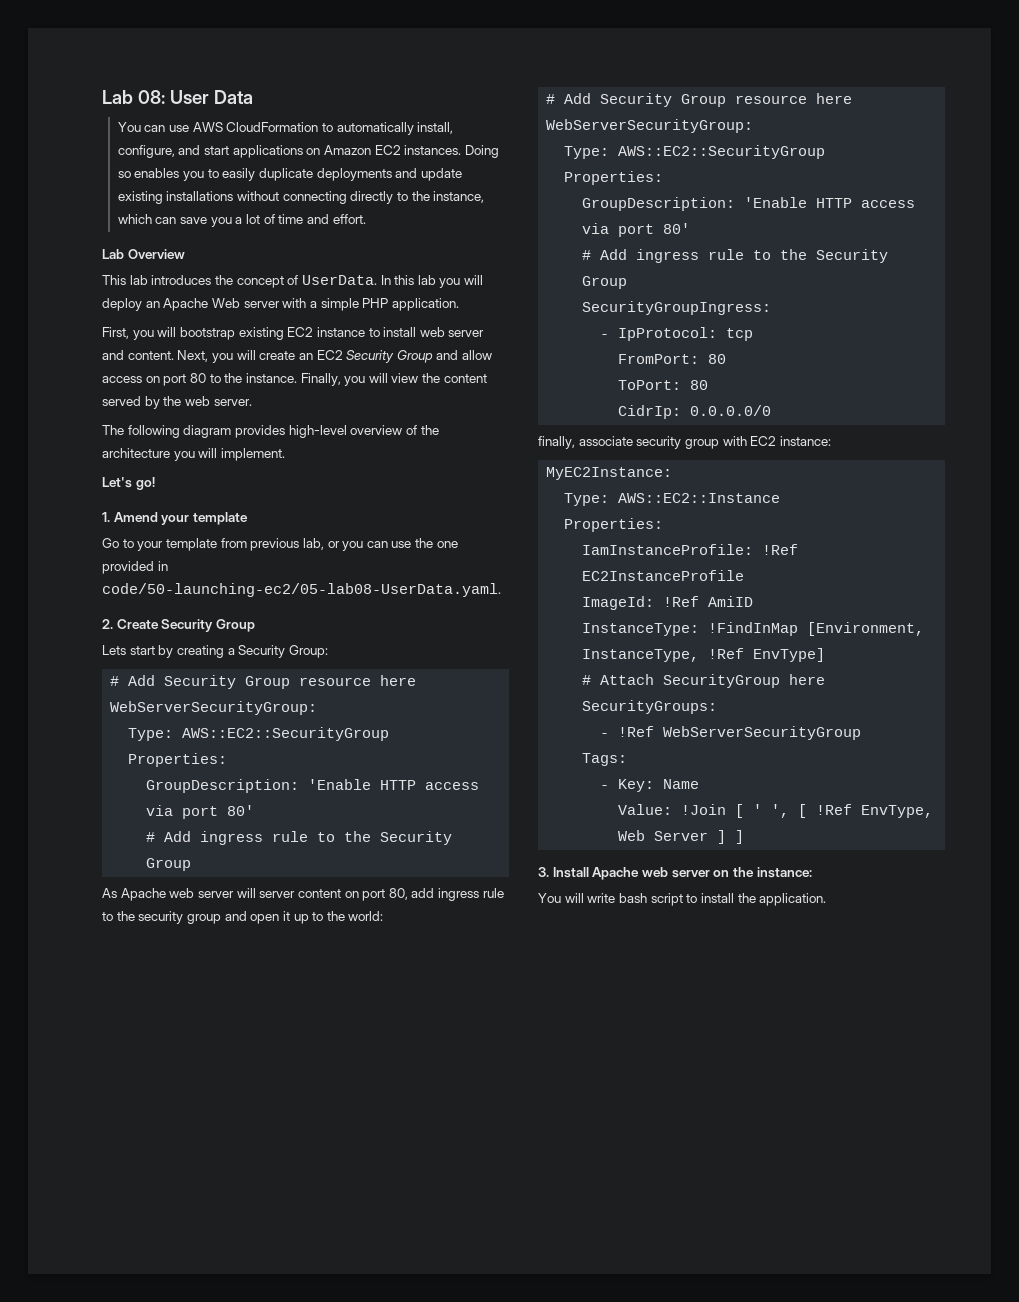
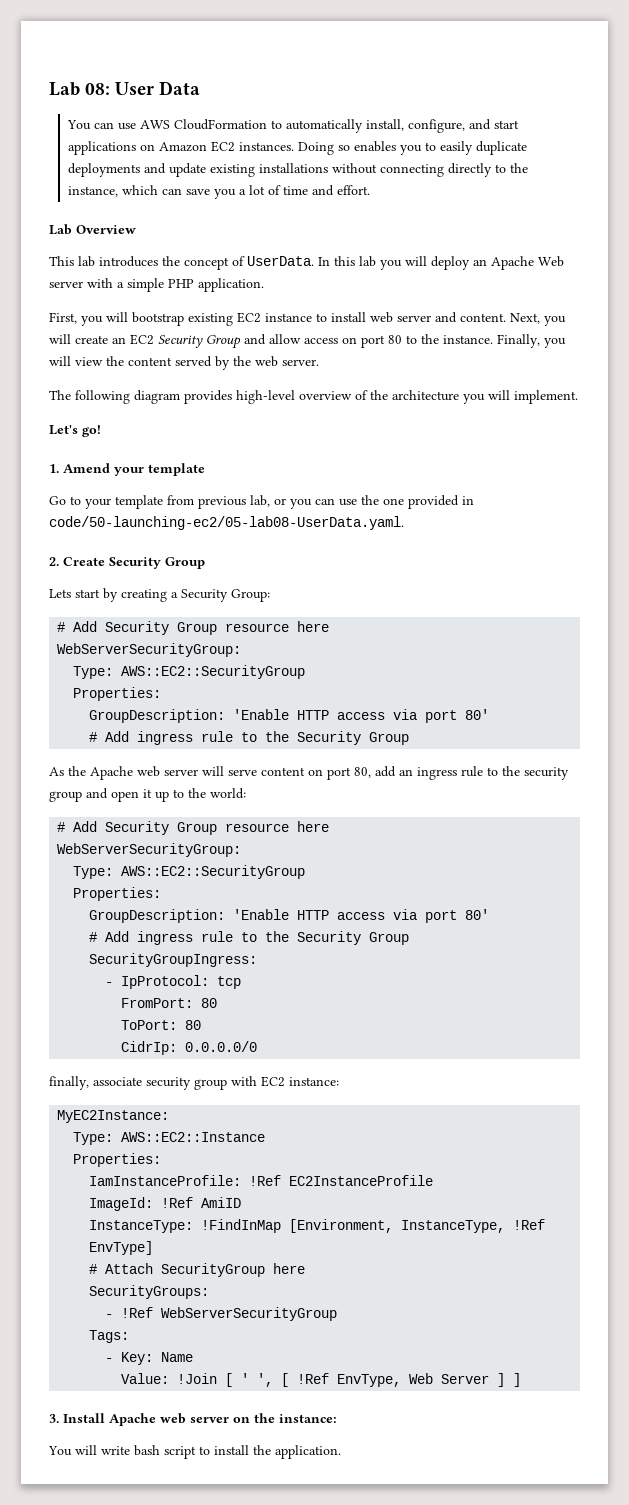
- As Apache web server will server content on port 80, add ingress rule to the security group and open it up to the world:
+ As the Apache web server will serve content on port 80, add an ingress rule to the security group and open it up to the world:

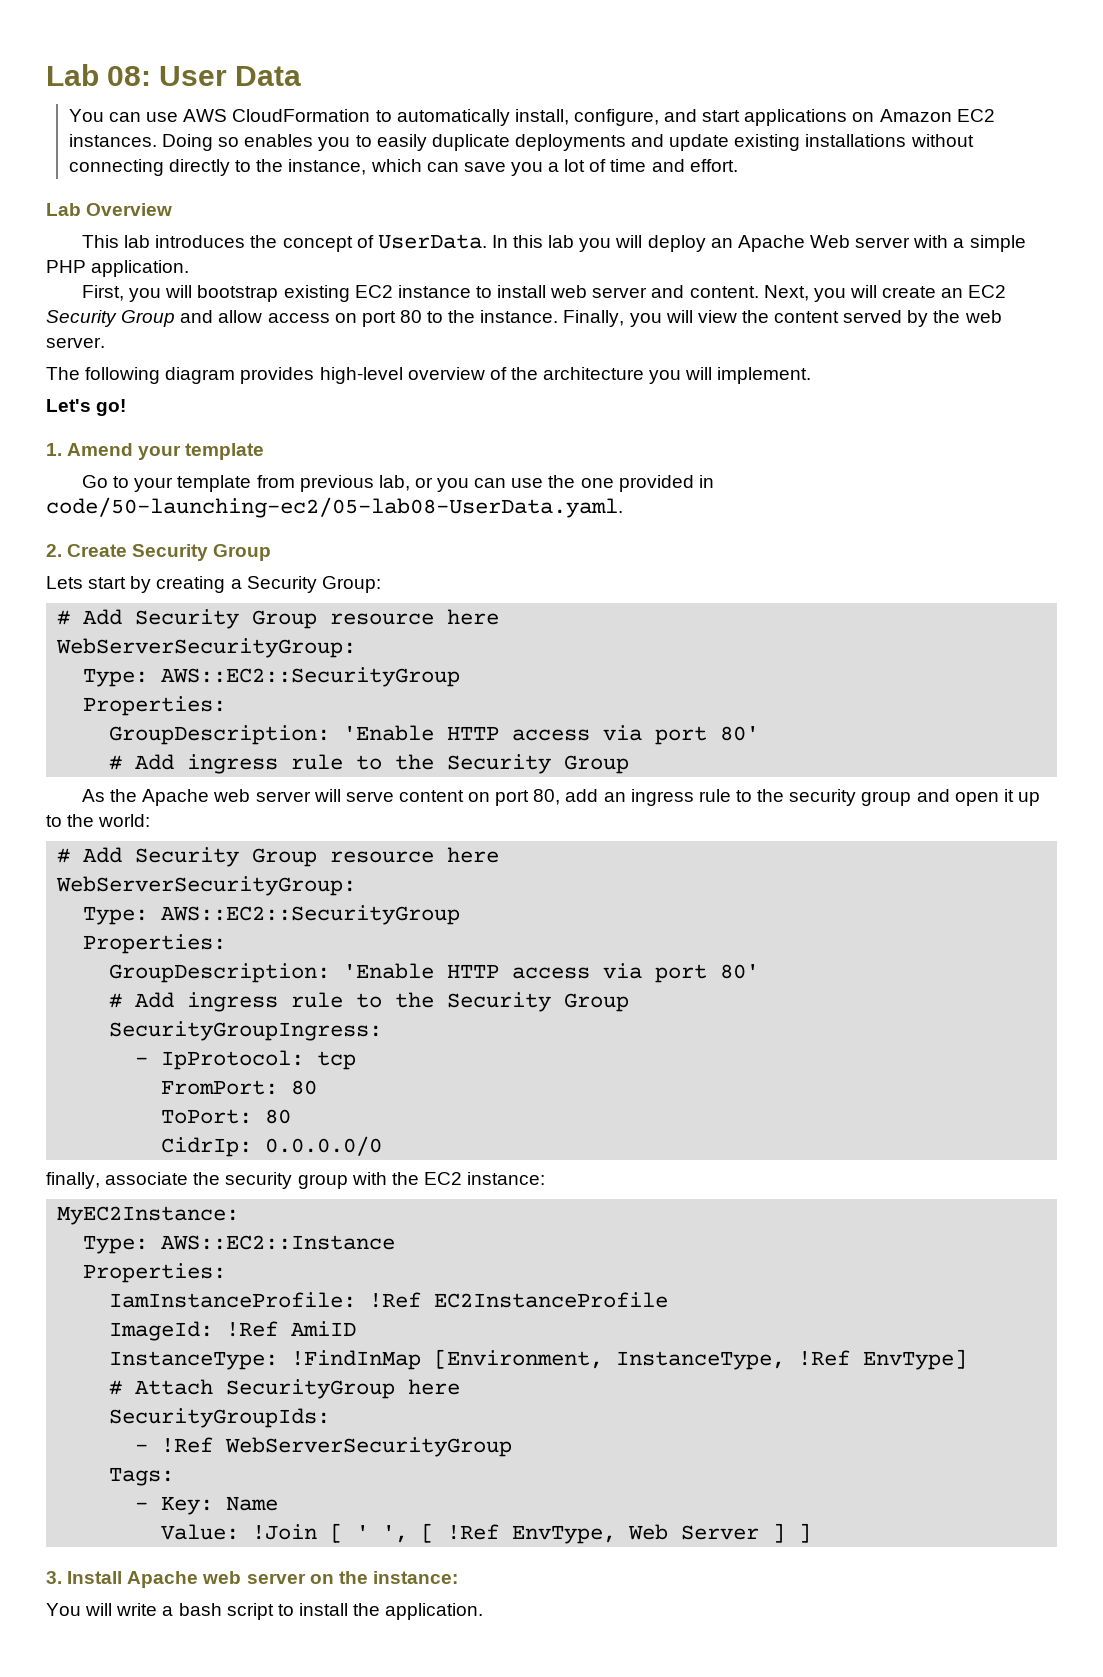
- finally, associate security group with EC2 instance:
+ finally, associate the security group with the EC2 instance:
- SecurityGroups:
+ SecurityGroupIds:
- You will write bash script to install the application.
+ You will write a bash script to install the application.

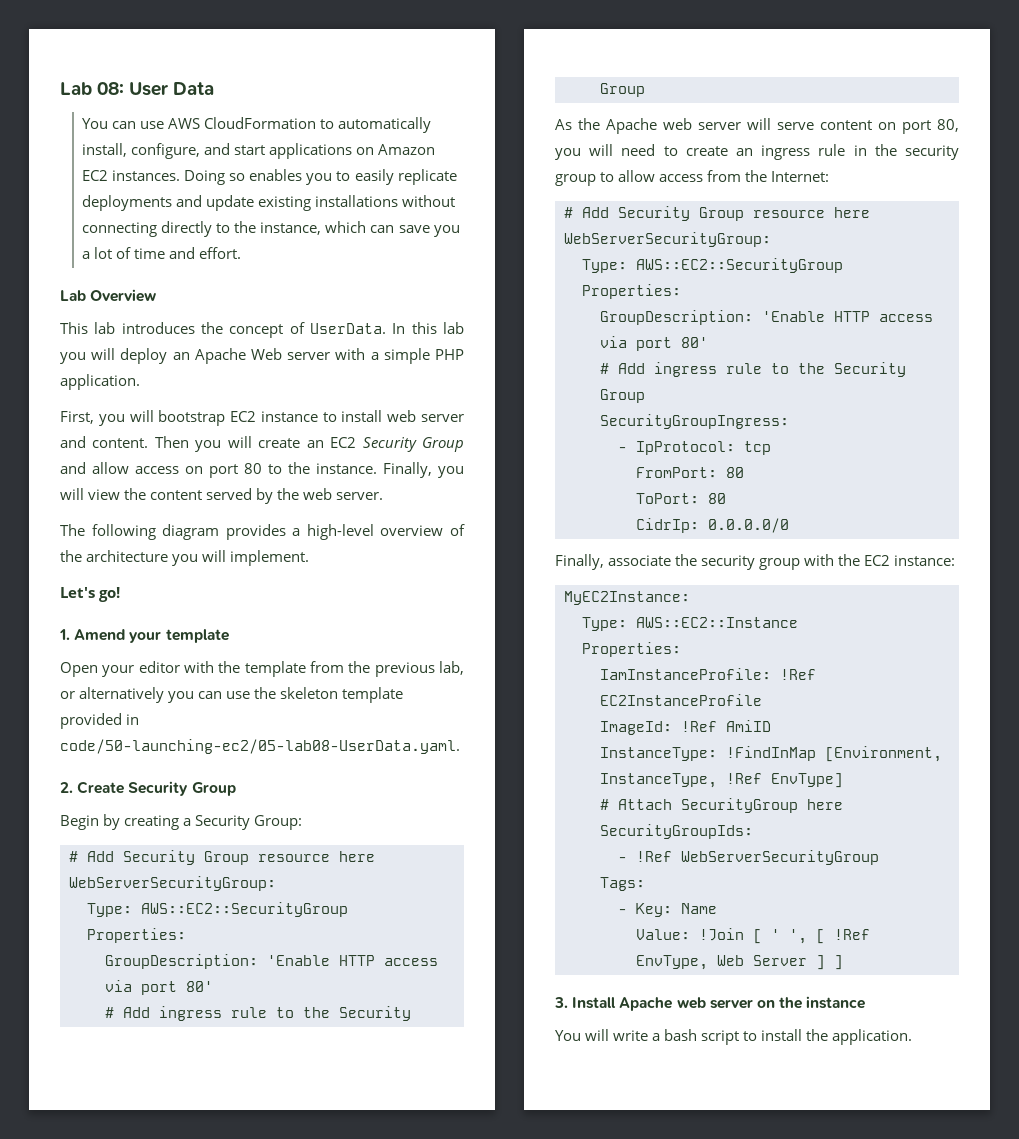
- Doing so enables you to easily duplicate deployments and update existing installations without connecting directly to the instance, which can save you a lot of time and effort.
+ Doing so enables you to easily replicate deployments and update existing installations without connecting directly to the instance, which can save you a lot of time and effort.
- First, you will bootstrap existing EC2 instance to install web server and content.
+ First, you will bootstrap EC2 instance to install web server and content.
- Next, you will create an EC2 Security Group and allow access on port 80 to the instance.
+ Then you will create an EC2 Security Group and allow access on port 80 to the instance.
- The following diagram provides high-level overview of the architecture you will implement.
+ The following diagram provides a high-level overview of the architecture you will implement.
- Go to your template from previous lab, or you can use the one provided in code/50-launching-ec2/05-lab08-UserData.yaml.
+ Open your editor with the template from the previous lab, or alternatively you can use the skeleton template provided in code/50-launching-ec2/05-lab08-UserData.yaml.
- Lets start by creating a Security Group:
+ Begin by creating a Security Group:
- As the Apache web server will serve content on port 80, add an ingress rule to the security group and open it up to the world:
+ As the Apache web server will serve content on port 80, you will need to create an ingress rule in the security group to allow access from the Internet:
- finally, associate the security group with the EC2 instance:
+ Finally, associate the security group with the EC2 instance:
- 3. Install Apache web server on the instance:
+ 3. Install Apache web server on the instance

